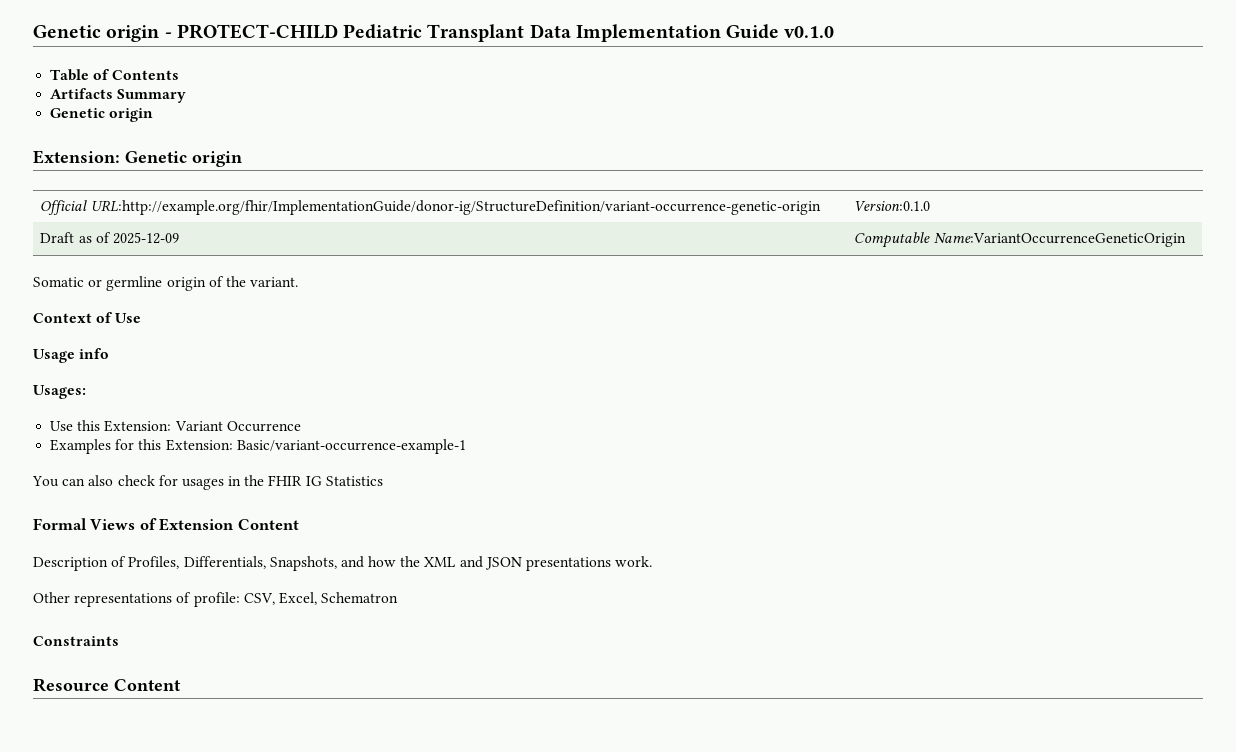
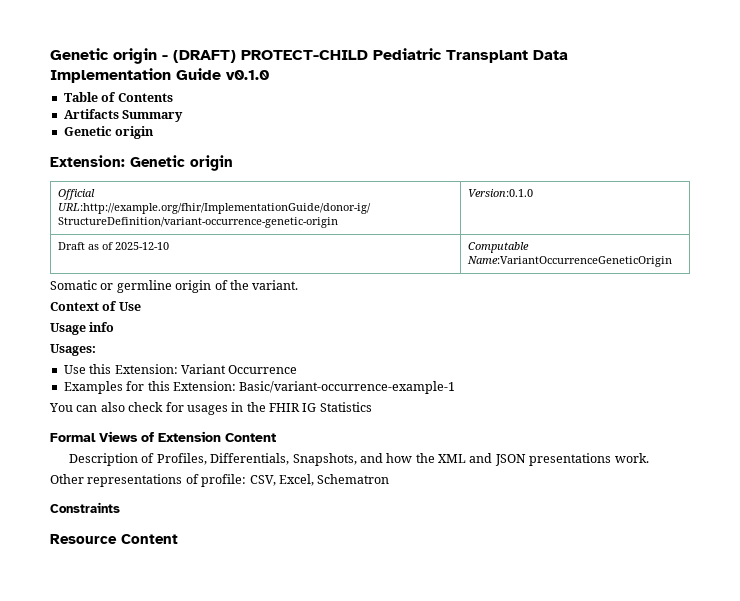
- Genetic origin - PROTECT-CHILD Pediatric Transplant Data Implementation Guide v0.1.0
+ Genetic origin - (DRAFT) PROTECT-CHILD Pediatric Transplant Data Implementation Guide v0.1.0
- Draft as of 2025-12-09 | Computable Name:VariantOccurrenceGeneticOrigin
+ Draft as of 2025-12-10 | Computable Name:VariantOccurrenceGeneticOrigin

